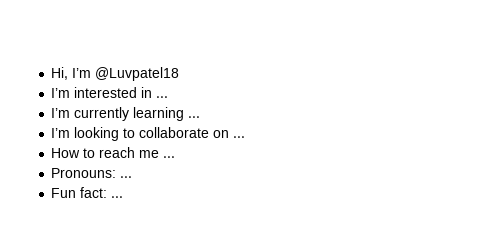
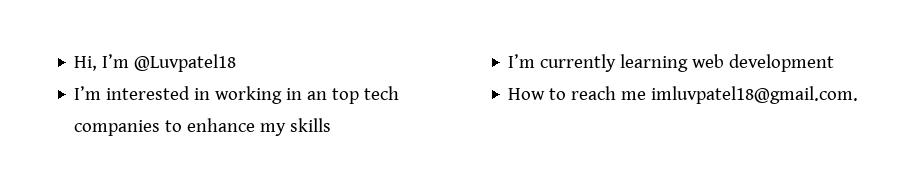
- I’m interested in ...
- I’m currently learning ...
- I’m looking to collaborate on ...
- How to reach me ...
- Pronouns: ...
- Fun fact: ...
+ I’m interested in working in an top tech companies to enhance my skills
+ I’m currently learning web development
+ How to reach me imluvpatel18@gmail.com.

